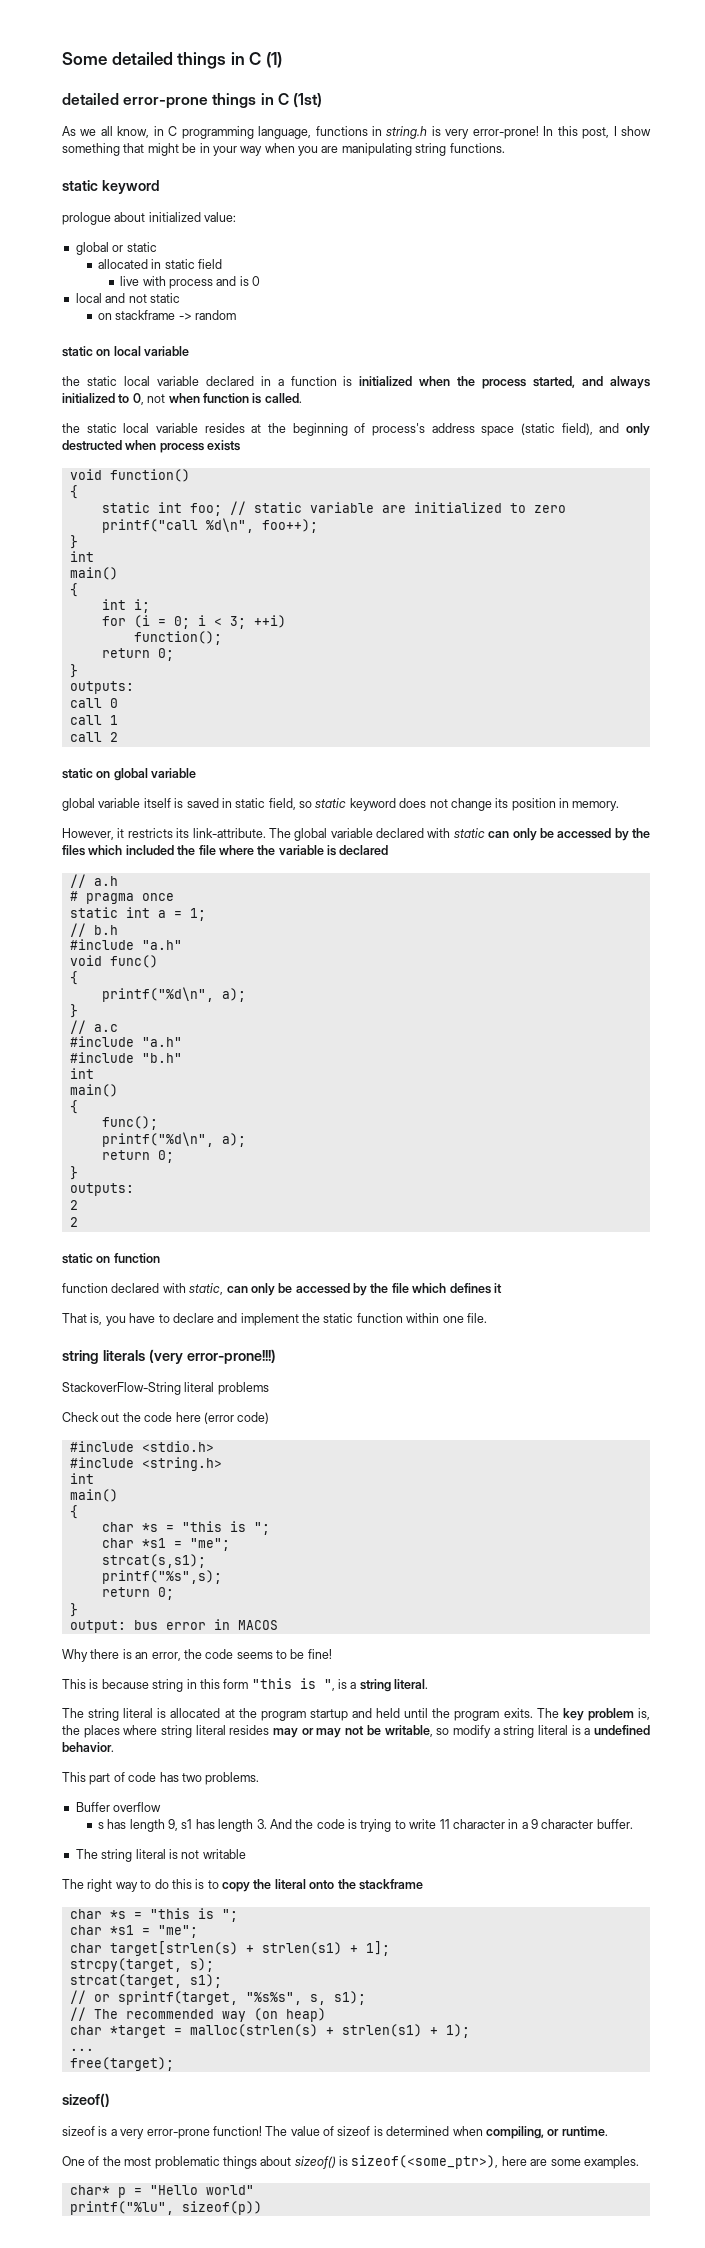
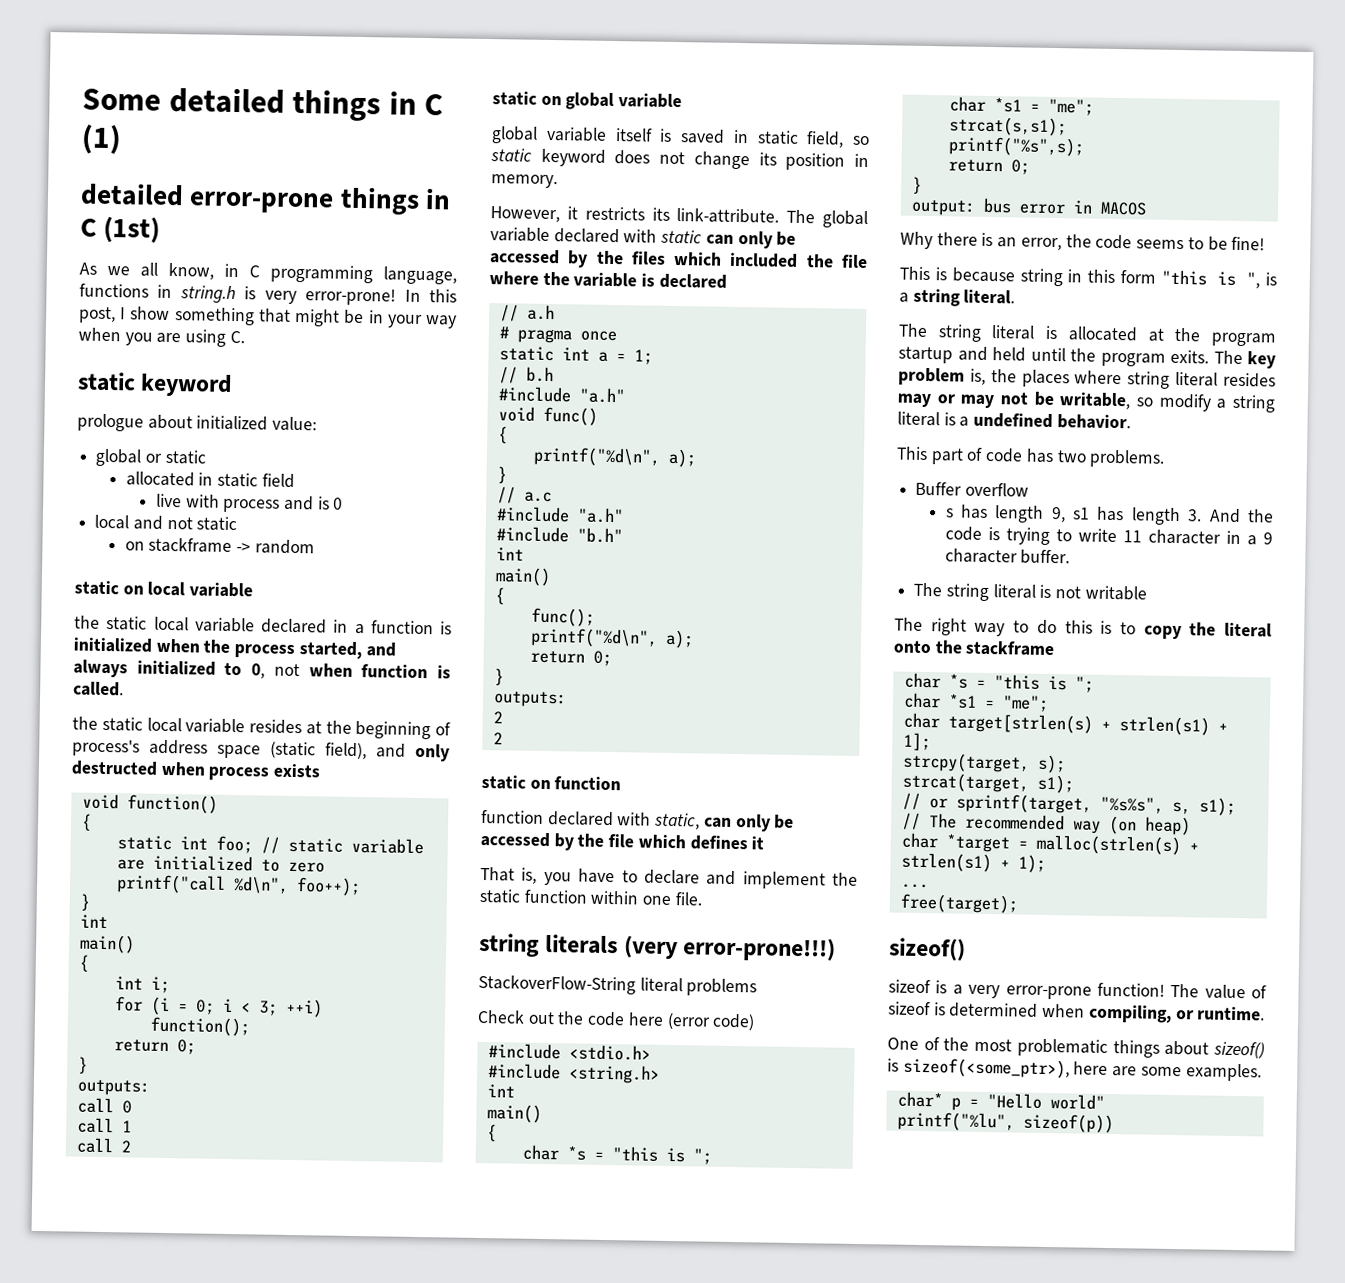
- In this post, I show something that might be in your way when you are manipulating string functions.
+ In this post, I show something that might be in your way when you are using C.

